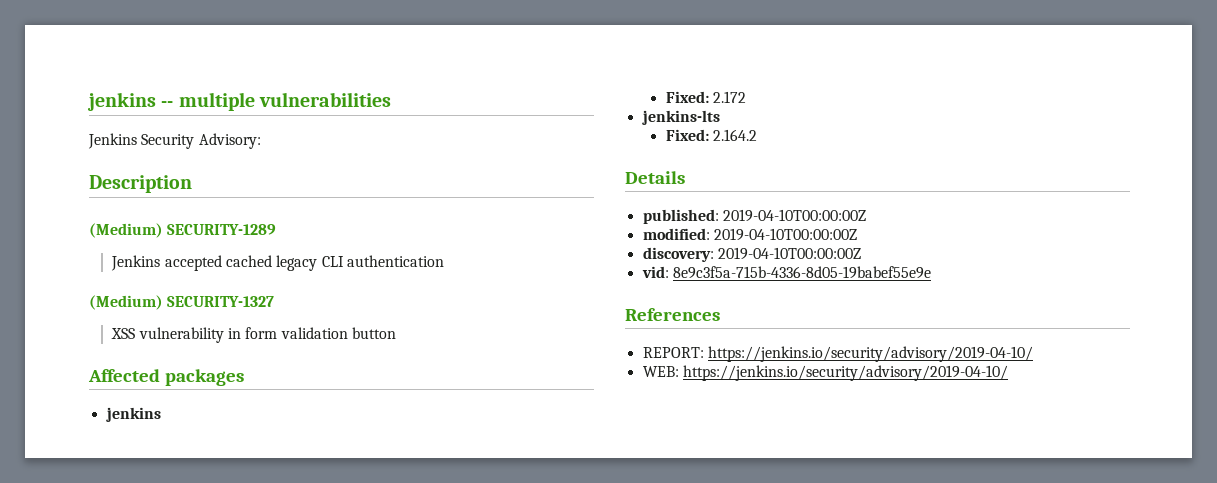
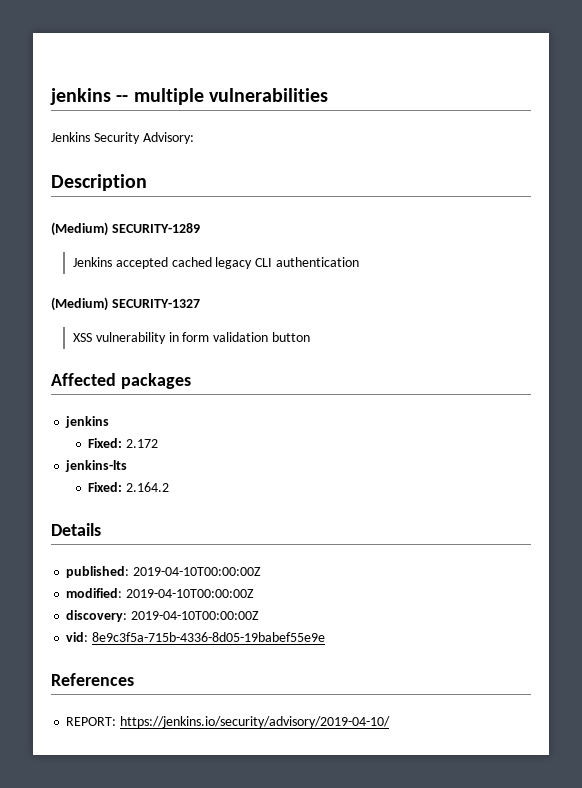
- WEB: https://jenkins.io/security/advisory/2019-04-10/

